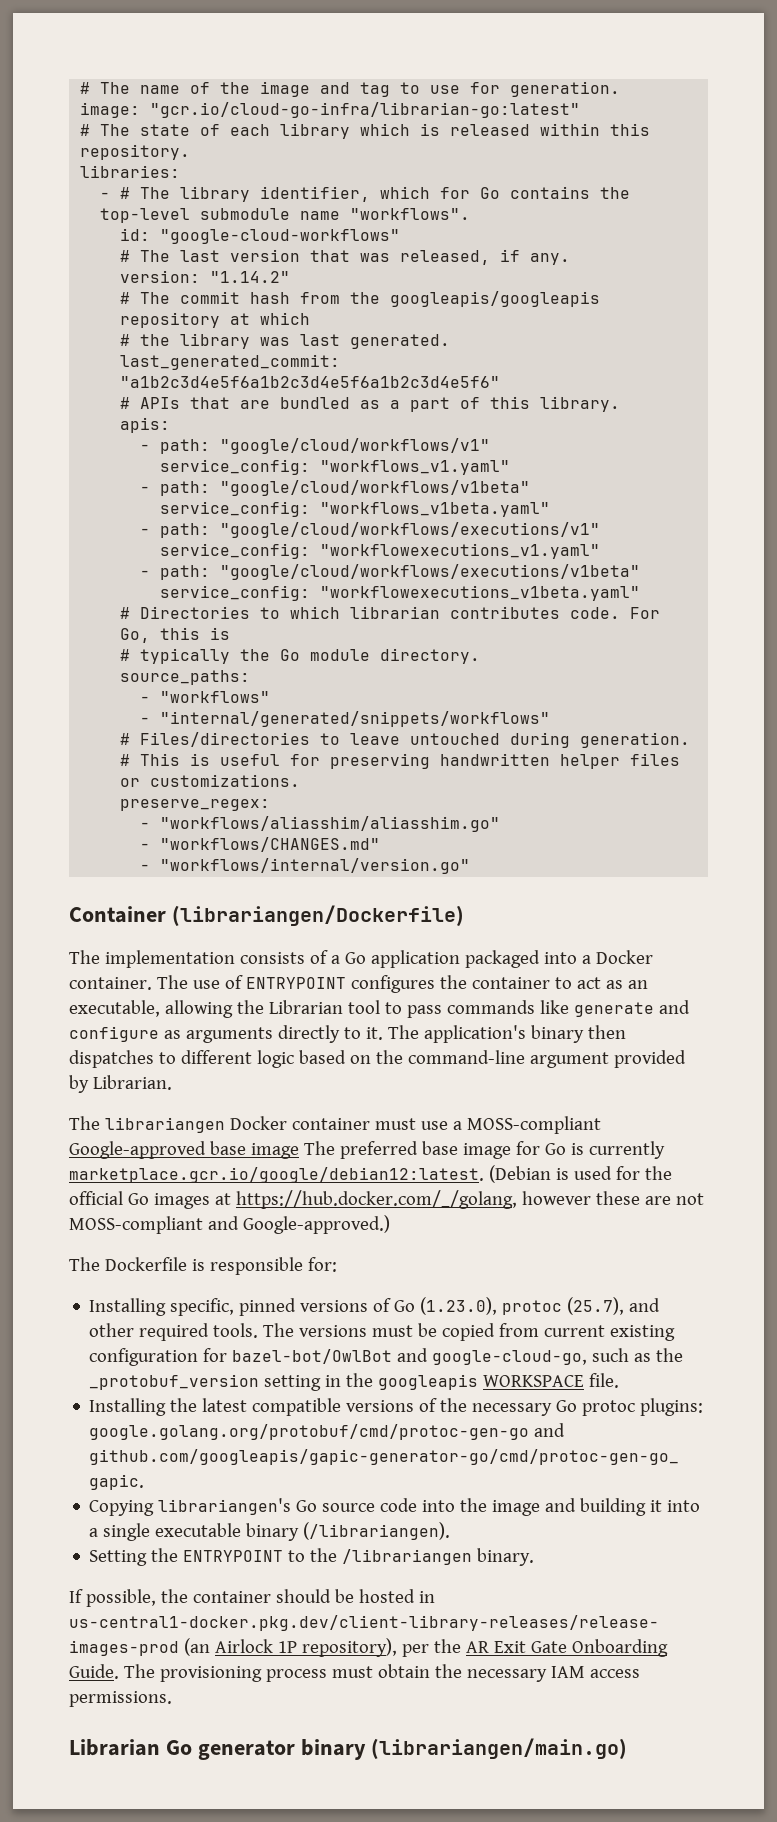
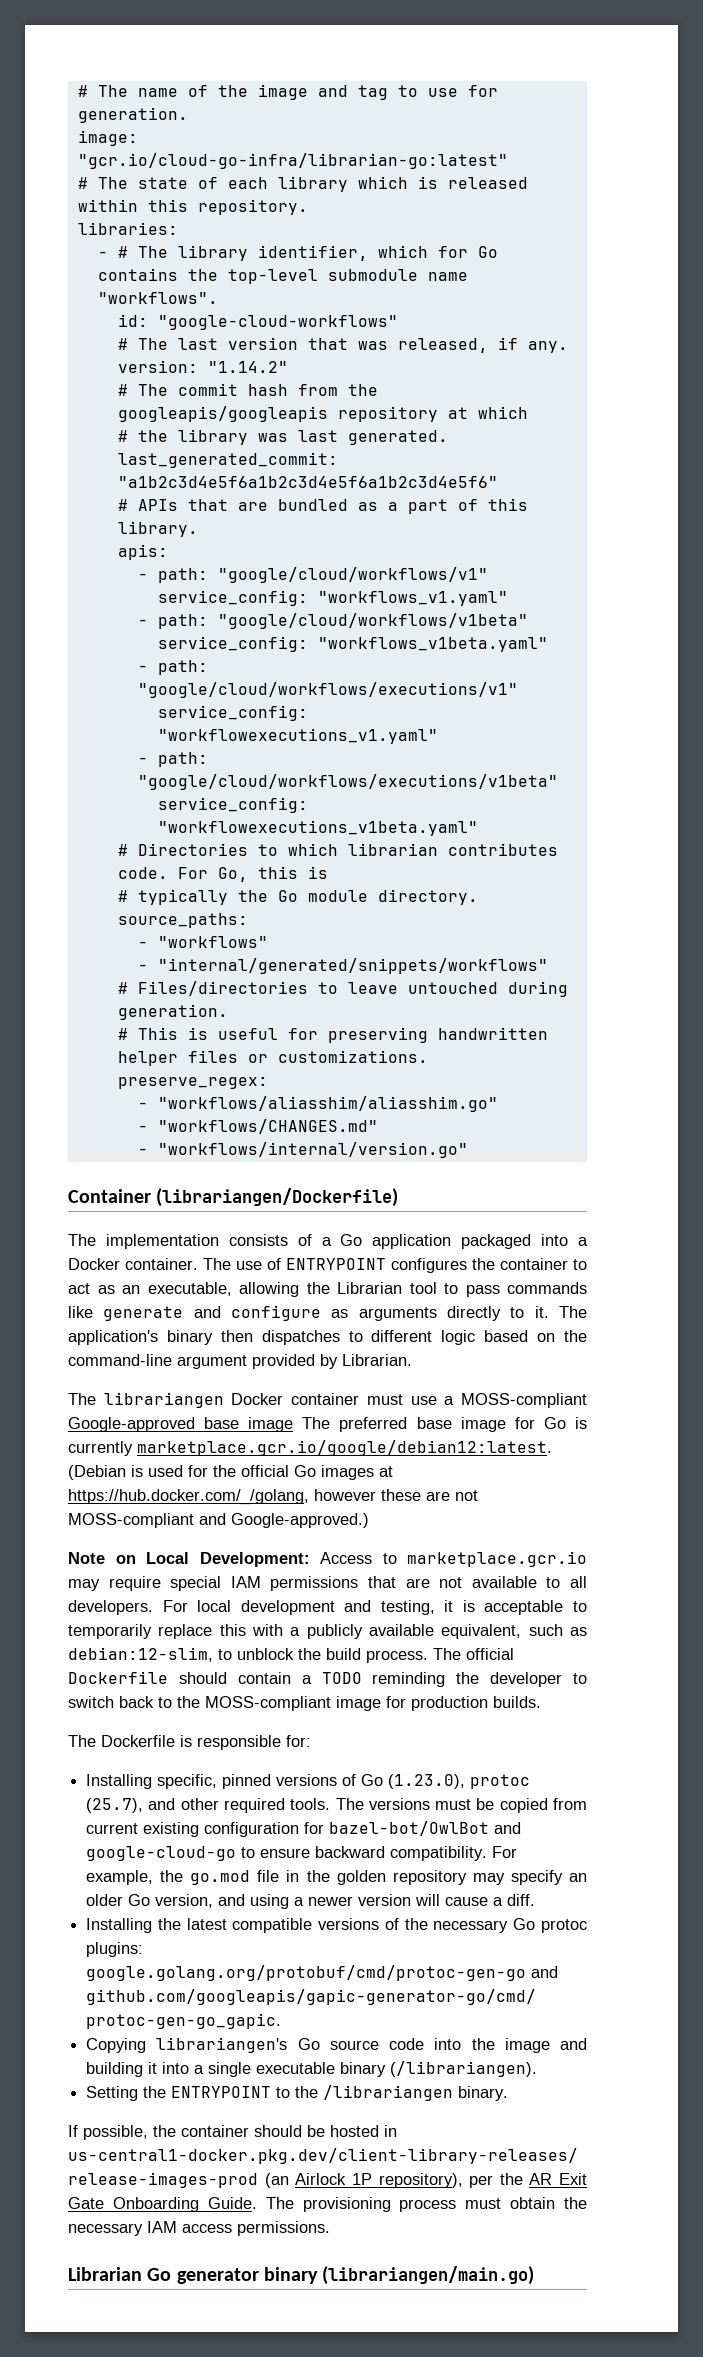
+ Note on Local Development: Access to marketplace.gcr.io may require special IAM permissions that are not available to all developers. For local development and testing, it is acceptable to temporarily replace this with a publicly available equivalent, such as debian:12-slim, to unblock the build process. The official Dockerfile should contain a TODO reminding the developer to switch back to the MOSS-compliant image for production builds.
- The versions must be copied from current existing configuration for bazel-bot/OwlBot and google-cloud-go, such as the _protobuf_version setting in the googleapis WORKSPACE file.
+ The versions must be copied from current existing configuration for bazel-bot/OwlBot and google-cloud-go to ensure backward compatibility. For example, the go.mod file in the golden repository may specify an older Go version, and using a newer version will cause a diff.

